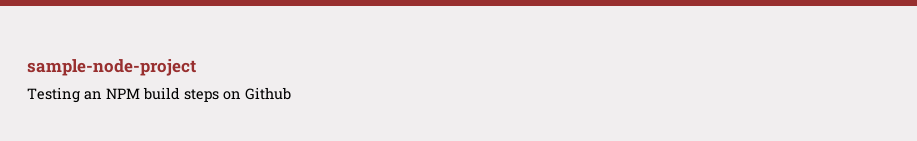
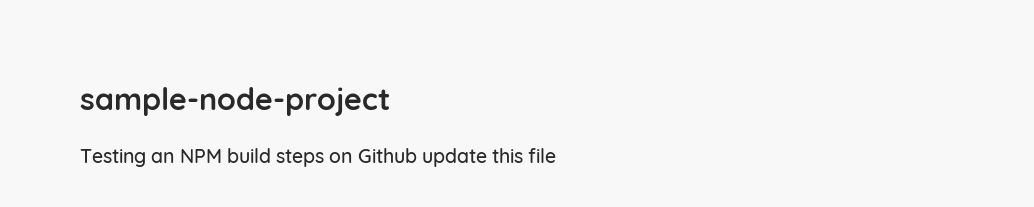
- Testing an NPM build steps on Github
+ Testing an NPM build steps on Github update this file

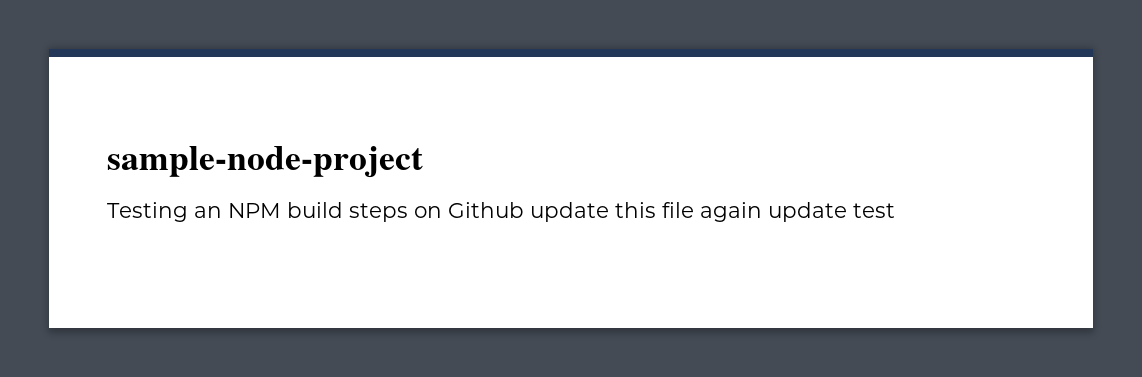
- Testing an NPM build steps on Github update this file
+ Testing an NPM build steps on Github update this file again update test

